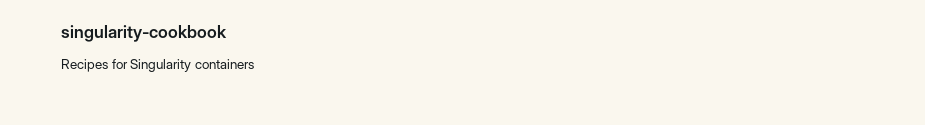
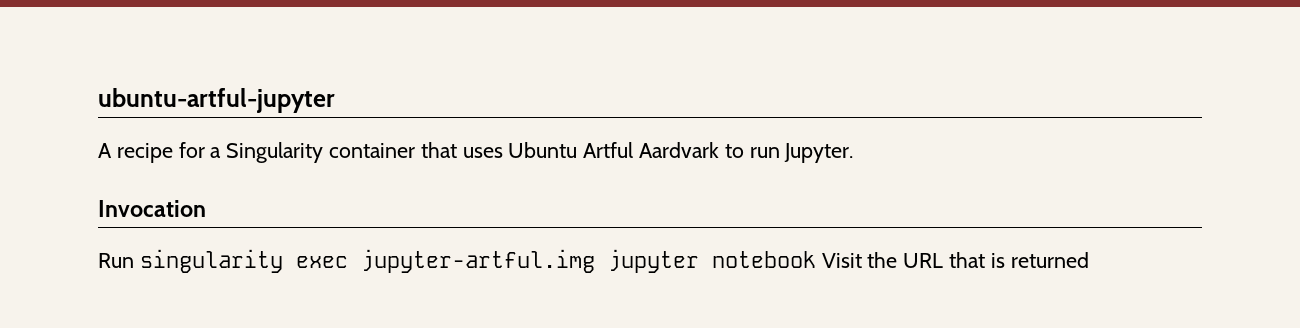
- singularity-cookbook
- Recipes for Singularity containers
+ ubuntu-artful-jupyter
+ A recipe for a Singularity container that uses Ubuntu Artful Aardvark to run Jupyter.
+ Invocation
+ Run singularity exec jupyter-artful.img jupyter notebook Visit the URL that is returned

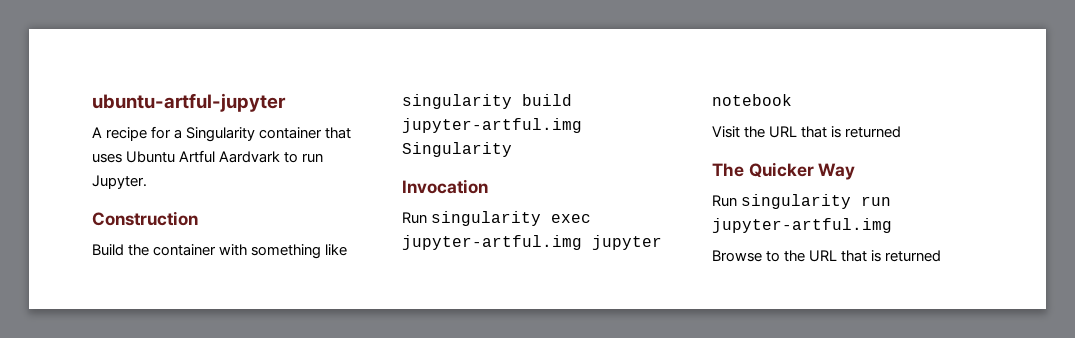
+ Construction
+ Build the container with something like singularity build jupyter-artful.img Singularity
- Run singularity exec jupyter-artful.img jupyter notebook Visit the URL that is returned
+ Run singularity exec jupyter-artful.img jupyter notebook
+ Visit the URL that is returned
+ The Quicker Way
+ Run singularity run jupyter-artful.img
+ Browse to the URL that is returned

